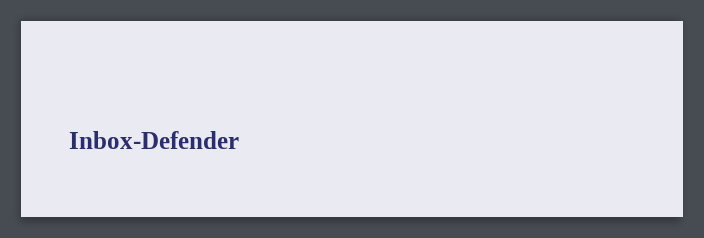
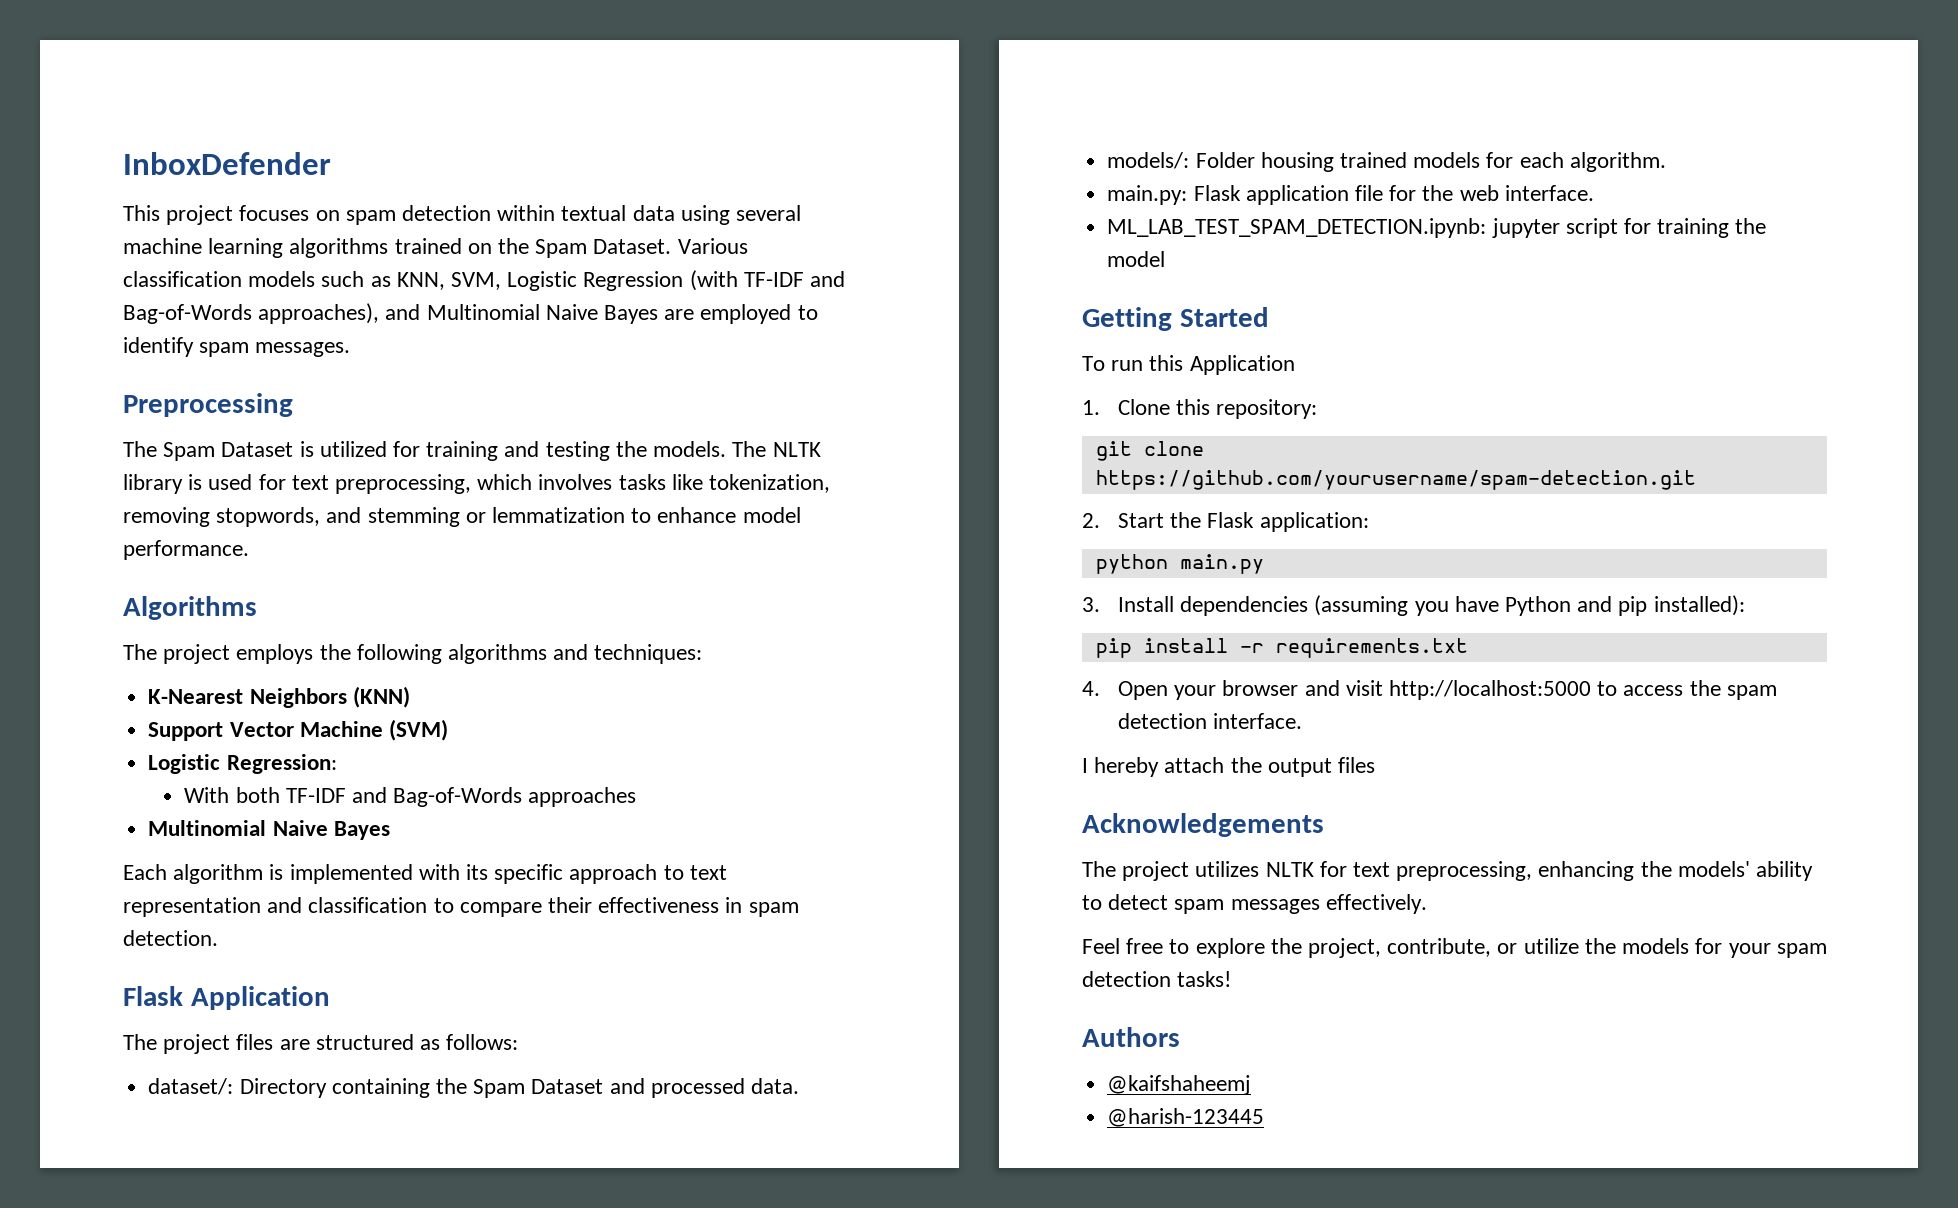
- Inbox-Defender
+ InboxDefender
+ This project focuses on spam detection within textual data using several machine learning algorithms trained on the Spam Dataset. Various classification models such as KNN, SVM, Logistic Regression (with TF-IDF and Bag-of-Words approaches), and Multinomial Naive Bayes are employed to identify spam messages.
+ Preprocessing
+ The Spam Dataset is utilized for training and testing the models. The NLTK library is used for text preprocessing, which involves tasks like tokenization, removing stopwords, and stemming or lemmatization to enhance model performance.
+ Algorithms
+ The project employs the following algorithms and techniques:
+ K-Nearest Neighbors (KNN)
+ Support Vector Machine (SVM)
+ Logistic Regression:
+ With both TF-IDF and Bag-of-Words approaches
+ Multinomial Naive Bayes
+ Each algorithm is implemented with its specific approach to text representation and classification to compare their effectiveness in spam detection.
+ Flask Application
+ The project files are structured as follows:
+ dataset/: Directory containing the Spam Dataset and processed data.
+ models/: Folder housing trained models for each algorithm.
+ main.py: Flask application file for the web interface.
+ ML_LAB_TEST_SPAM_DETECTION.ipynb: jupyter script for training the model
+ Getting Started
+ To run this Application
+ 1. Clone this repository:
+ git clone https://github.com/yourusername/spam-detection.git
+ 2. Start the Flask application:
+ python main.py
+ 3. Install dependencies (assuming you have Python and pip installed):
+ pip install -r requirements.txt
+ 4. Open your browser and visit http://localhost:5000 to access the spam detection interface.
+ I hereby attach the output files
+ Acknowledgements
+ The project utilizes NLTK for text preprocessing, enhancing the models' ability to detect spam messages effectively.
+ Feel free to explore the project, contribute, or utilize the models for your spam detection tasks!
+ Authors
+ @kaifshaheemj
+ @harish-123445

